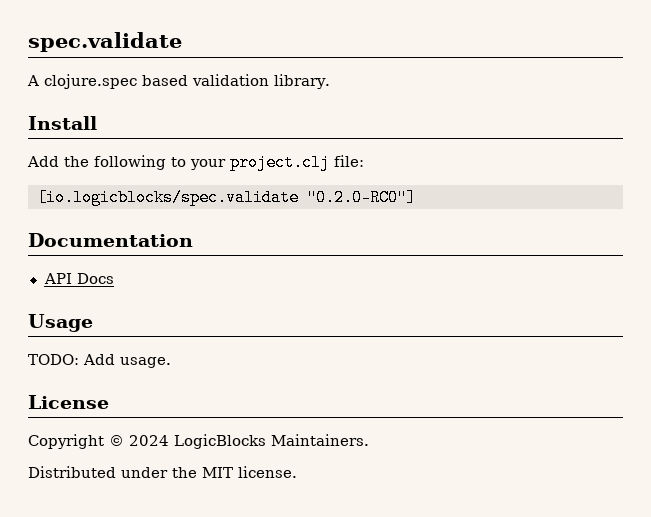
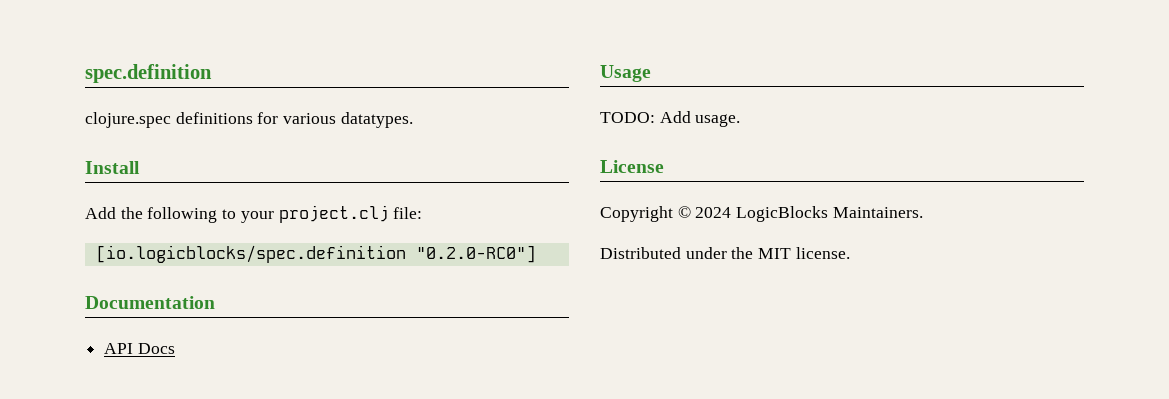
- spec.validate
- A clojure.spec based validation library.
+ spec.definition
+ clojure.spec definitions for various datatypes.
- [io.logicblocks/spec.validate "0.2.0-RC0"]
+ [io.logicblocks/spec.definition "0.2.0-RC0"]

